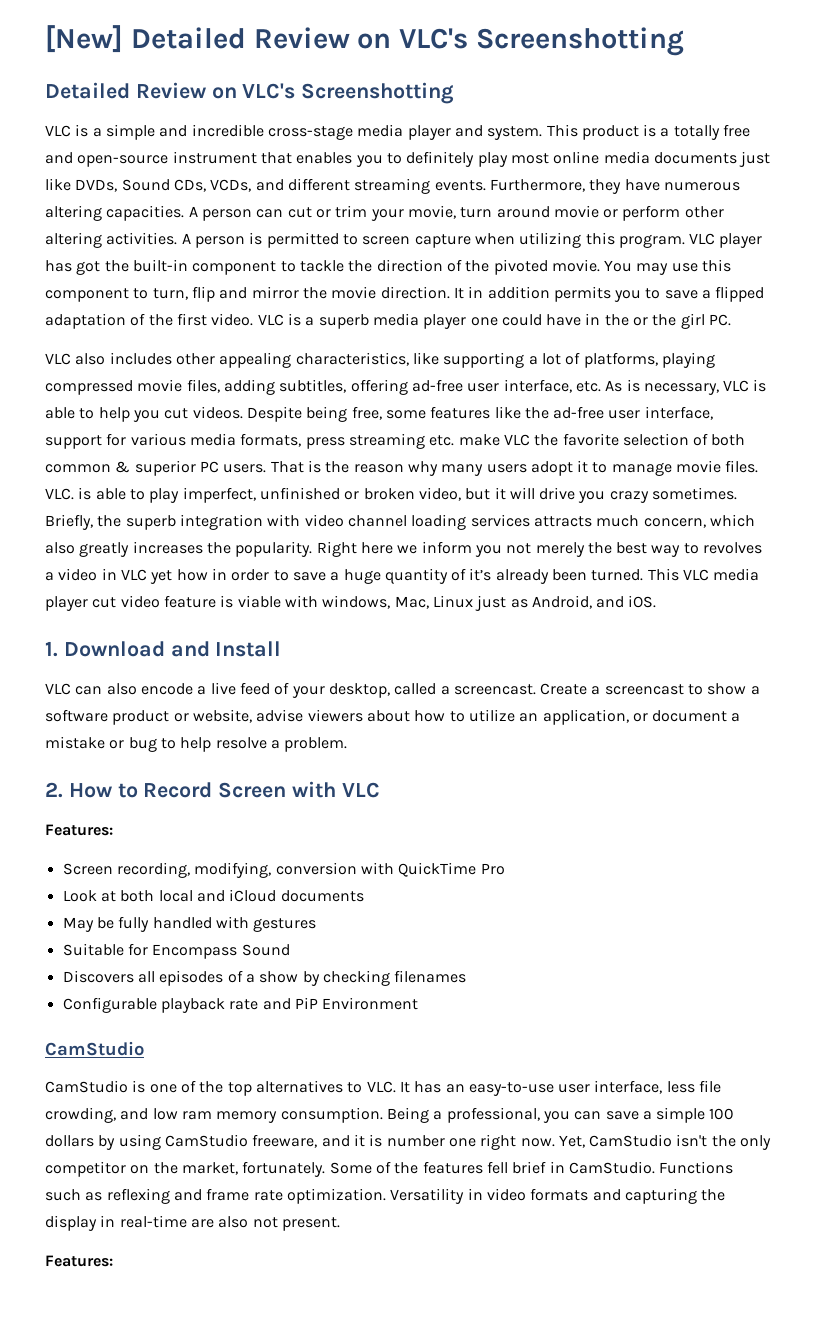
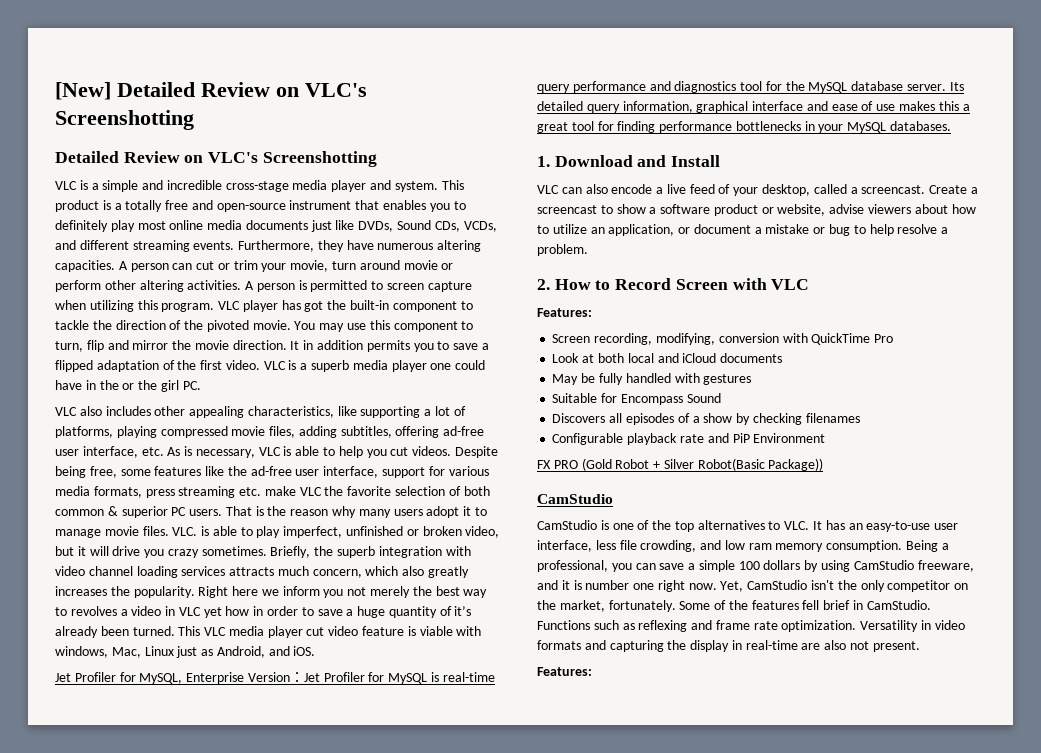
+ Jet Profiler for MySQL, Enterprise Version：Jet Profiler for MySQL is real-time query performance and diagnostics tool for the MySQL database server. Its detailed query information, graphical interface and ease of use makes this a great tool for finding performance bottlenecks in your MySQL databases.
+ FX PRO (Gold Robot + Silver Robot(Basic Package))

